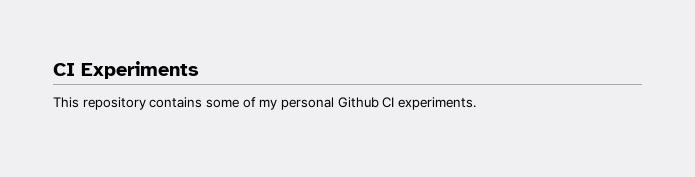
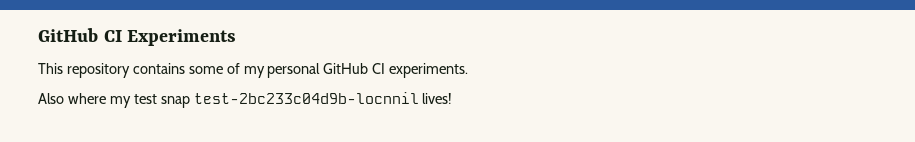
- CI Experiments
+ GitHub CI Experiments
- This repository contains some of my personal Github CI experiments.
+ This repository contains some of my personal GitHub CI experiments.
+ Also where my test snap test-2bc233c04d9b-locnnil lives!

